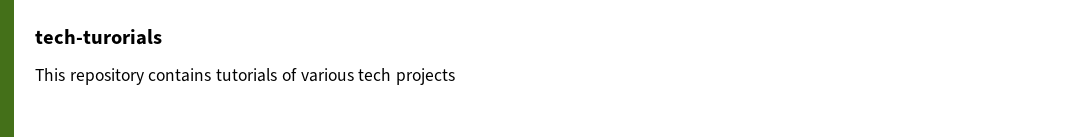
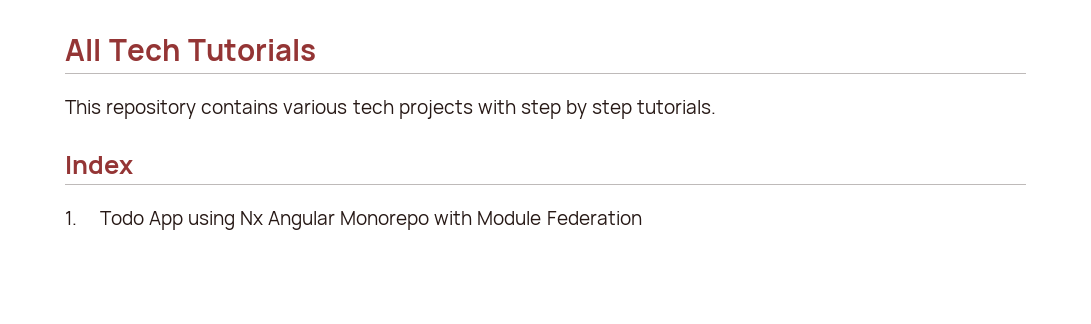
- tech-turorials
+ All Tech Tutorials
- This repository contains tutorials of various tech projects
+ This repository contains various tech projects with step by step tutorials.
+ Index
+ 1. Todo App using Nx Angular Monorepo with Module Federation

